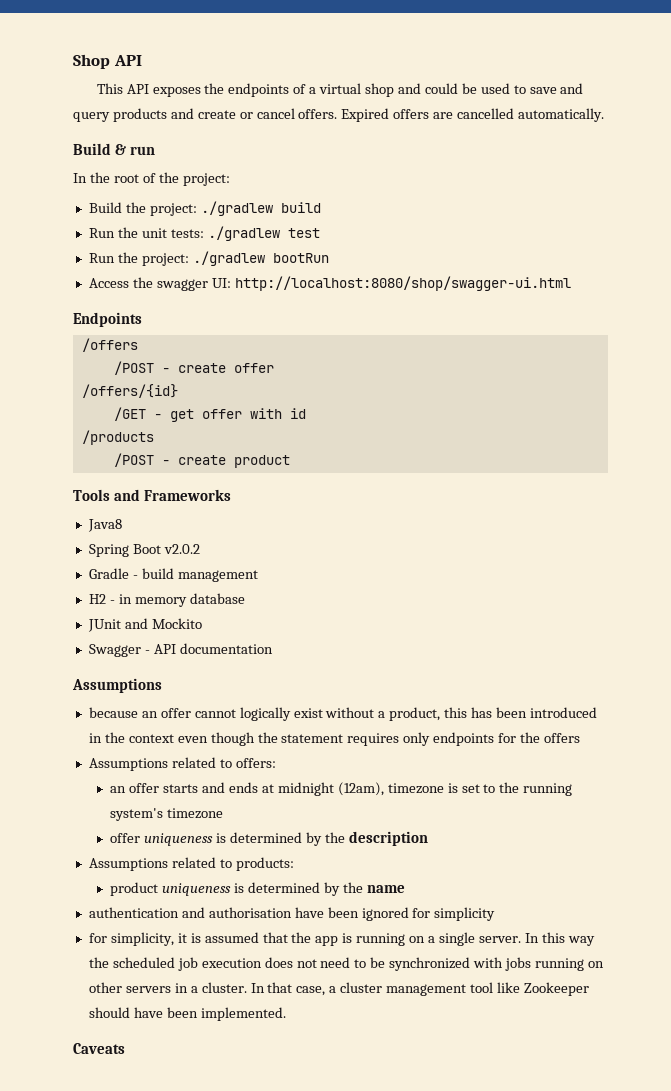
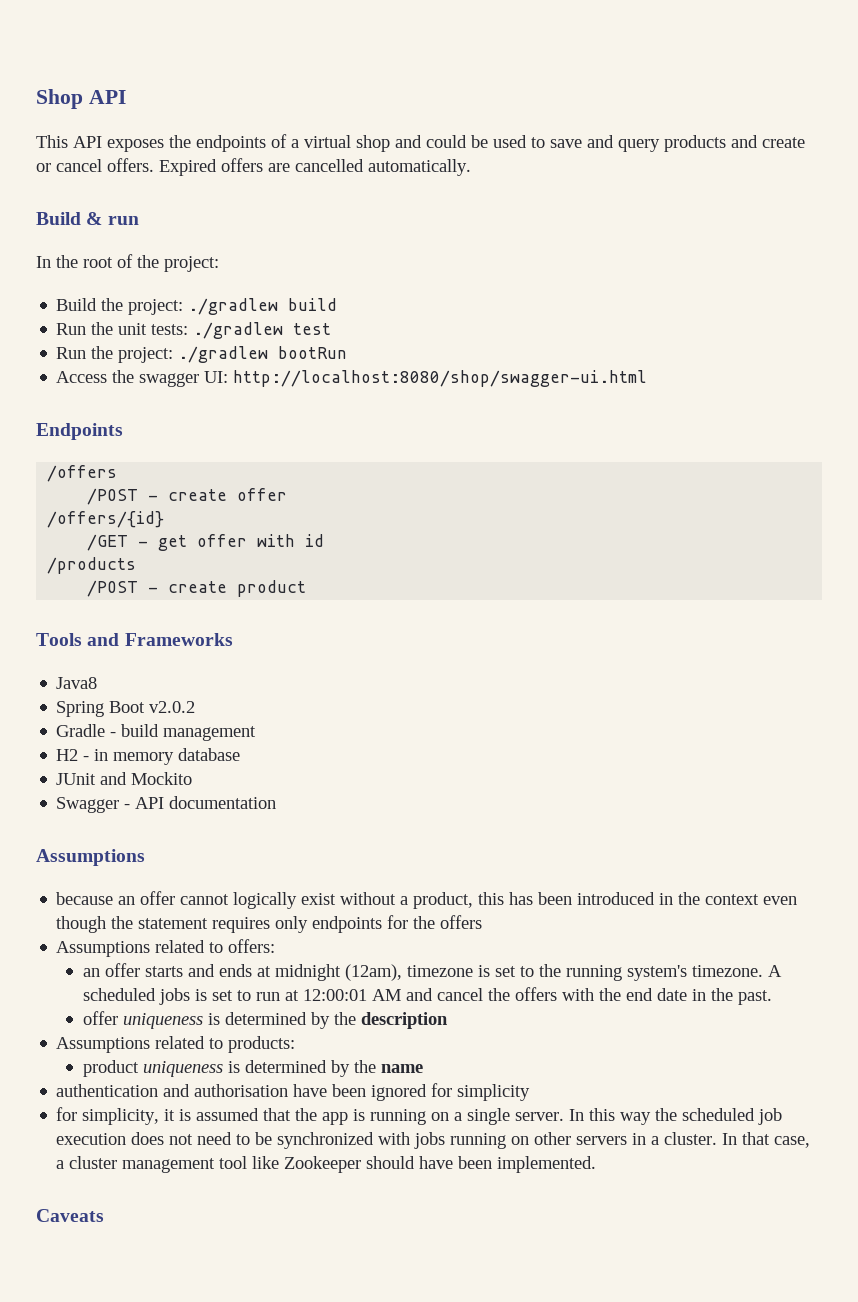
- an offer starts and ends at midnight (12am), timezone is set to the running system's timezone
+ an offer starts and ends at midnight (12am), timezone is set to the running system's timezone. A scheduled jobs is set to run at 12:00:01 AM and cancel the offers with the end date in the past.

